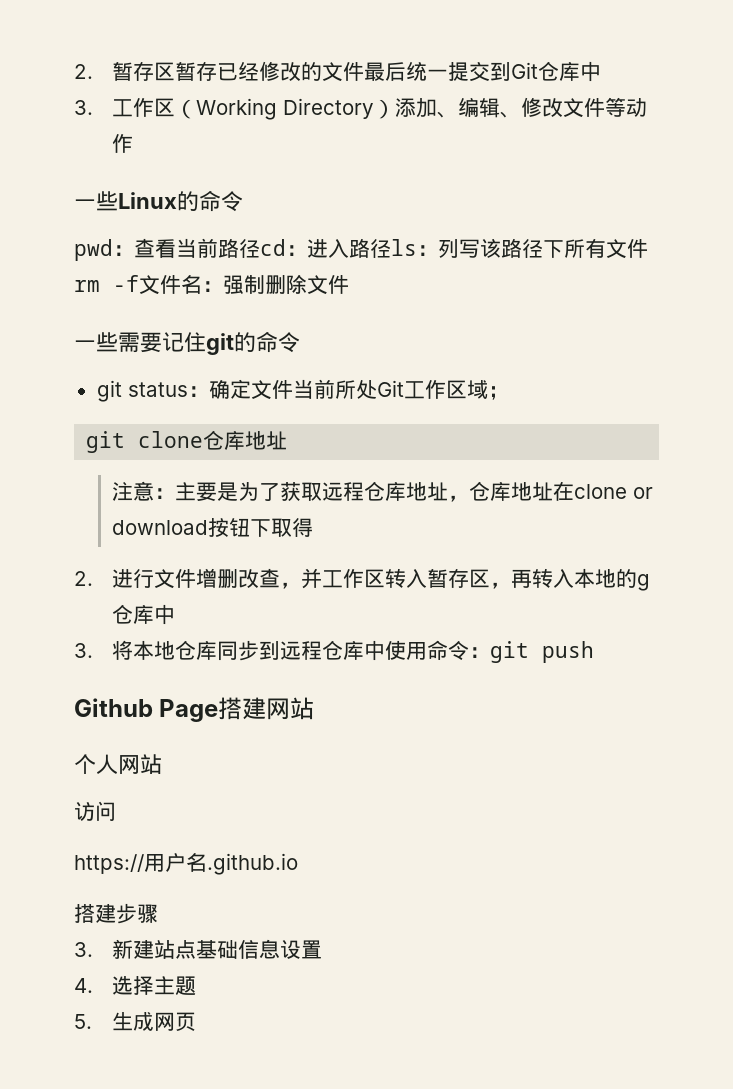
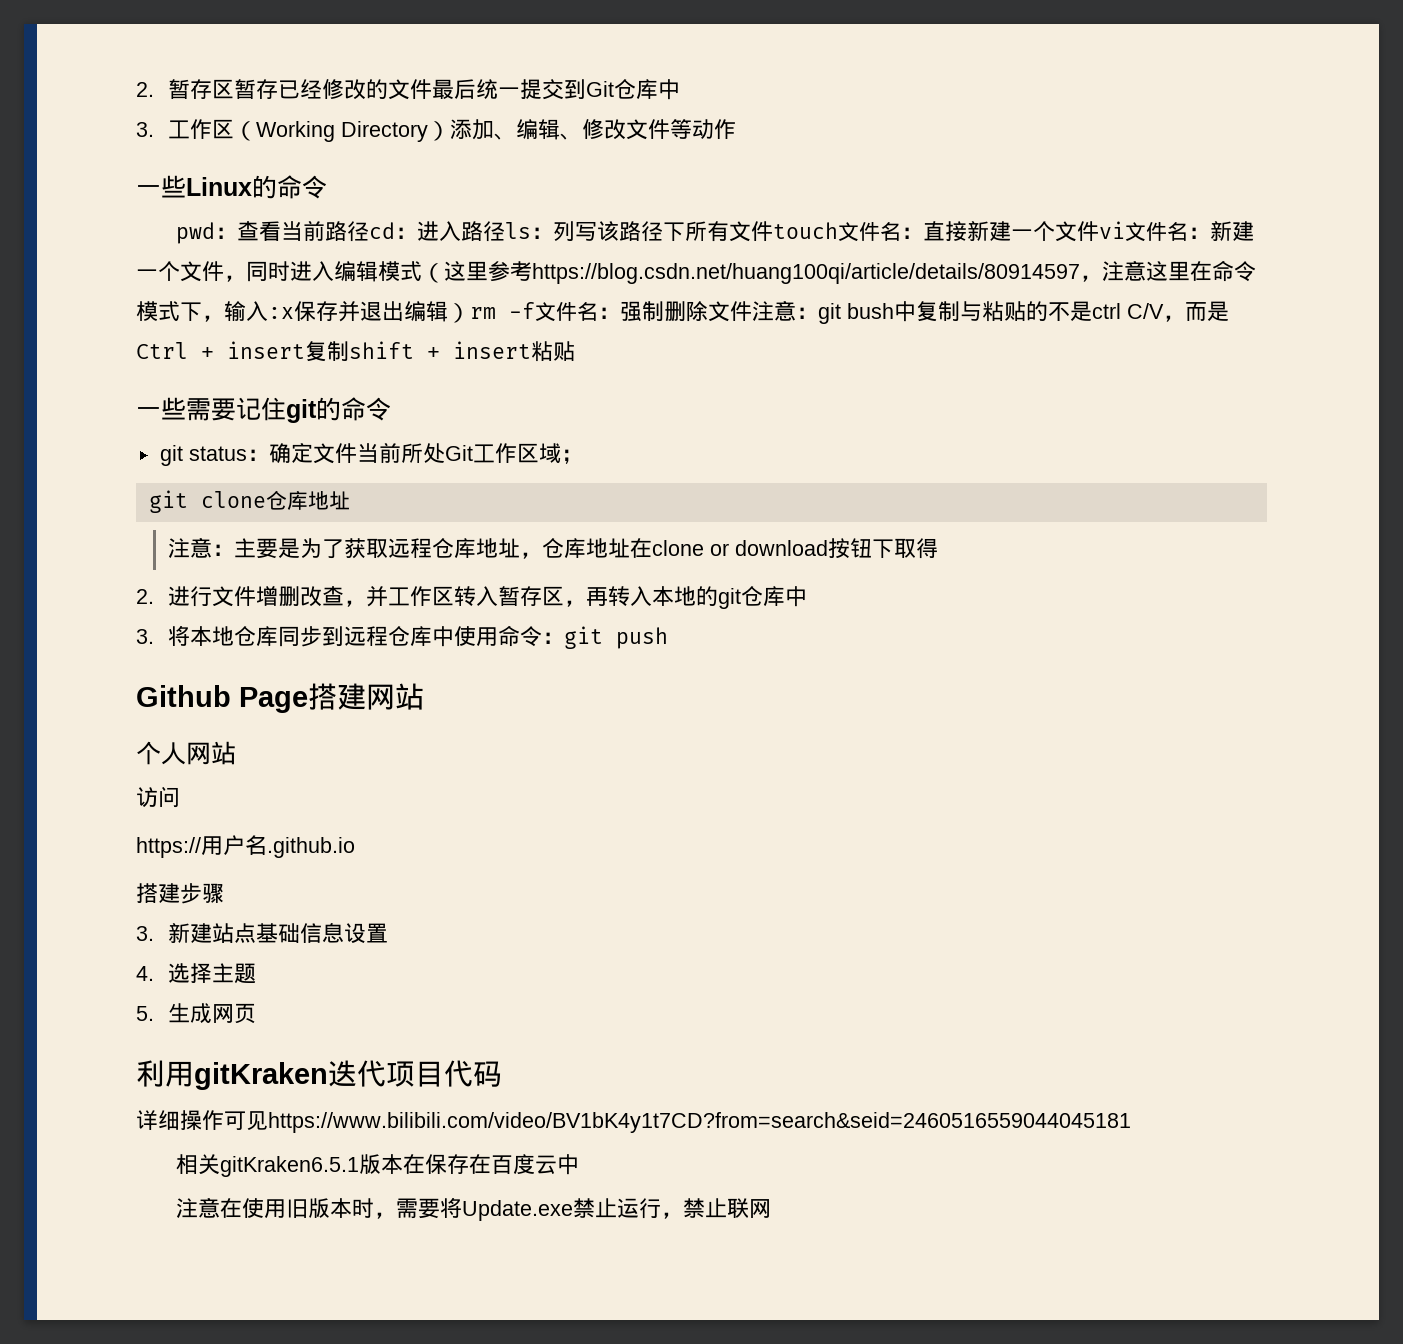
- pwd：查看当前路径cd：进入路径ls：列写该路径下所有文件rm -f文件名：强制删除文件
+ pwd：查看当前路径cd：进入路径ls：列写该路径下所有文件touch文件名：直接新建一个文件vi文件名：新建一个文件，同时进入编辑模式（这里参考https://blog.csdn.net/huang100qi/article/details/80914597，注意这里在命令模式下，输入:x保存并退出编辑）rm -f文件名：强制删除文件注意：git bush中复制与粘贴的不是ctrl C/V，而是Ctrl + insert复制shift + insert粘贴
- 2.进行文件增删改查，并工作区转入暂存区，再转入本地的g仓库中
+ 2.进行文件增删改查，并工作区转入暂存区，再转入本地的git仓库中
+ 利用gitKraken迭代项目代码
+ 详细操作可见https://www.bilibili.com/video/BV1bK4y1t7CD?from=search&seid=2460516559044045181
+ 相关gitKraken6.5.1版本在保存在百度云中
+ 注意在使用旧版本时，需要将Update.exe禁止运行，禁止联网

